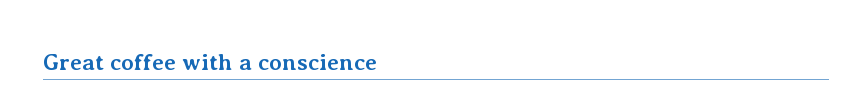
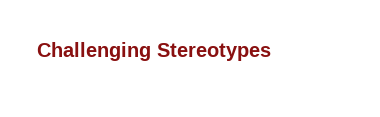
- Great coffee with a conscience
+ Challenging Stereotypes

